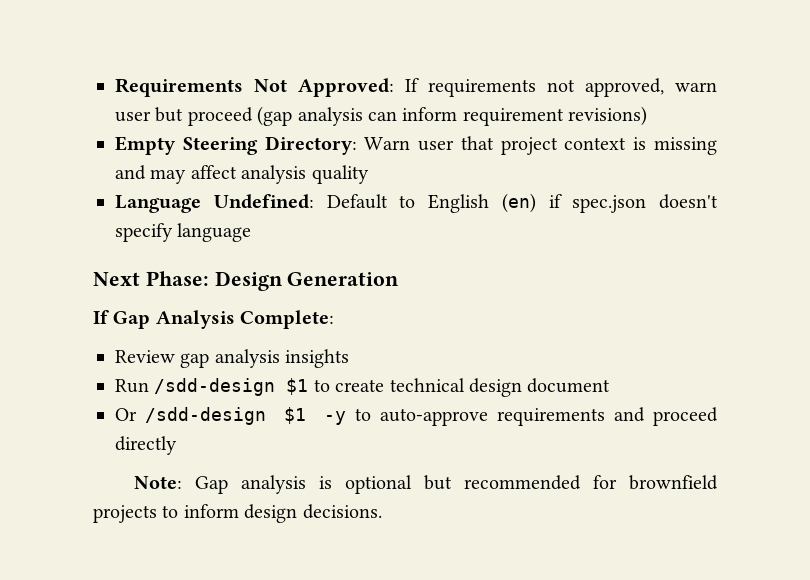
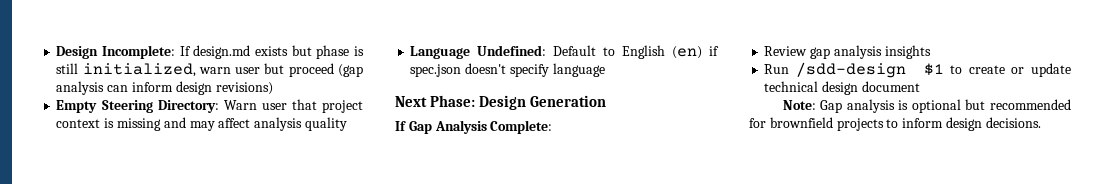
- Requirements Not Approved: If requirements not approved, warn user but proceed (gap analysis can inform requirement revisions)
+ Design Incomplete: If design.md exists but phase is still initialized, warn user but proceed (gap analysis can inform design revisions)
- Run /sdd-design $1 to create technical design document
+ Run /sdd-design $1 to create or update technical design document
- Or /sdd-design $1 -y to auto-approve requirements and proceed directly

